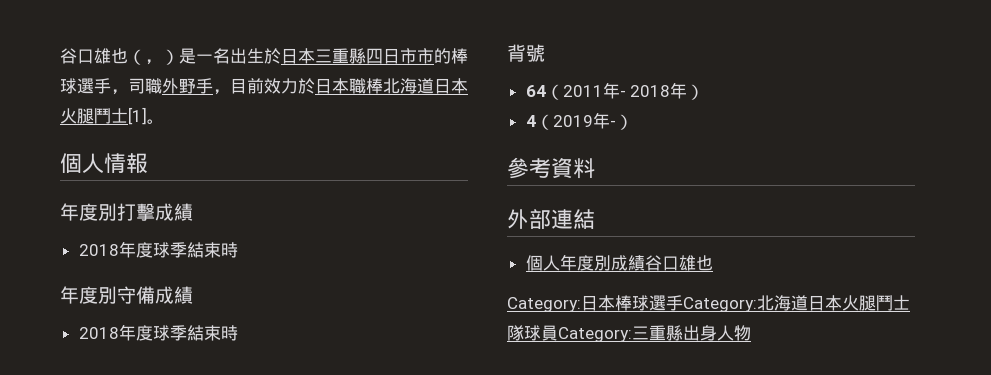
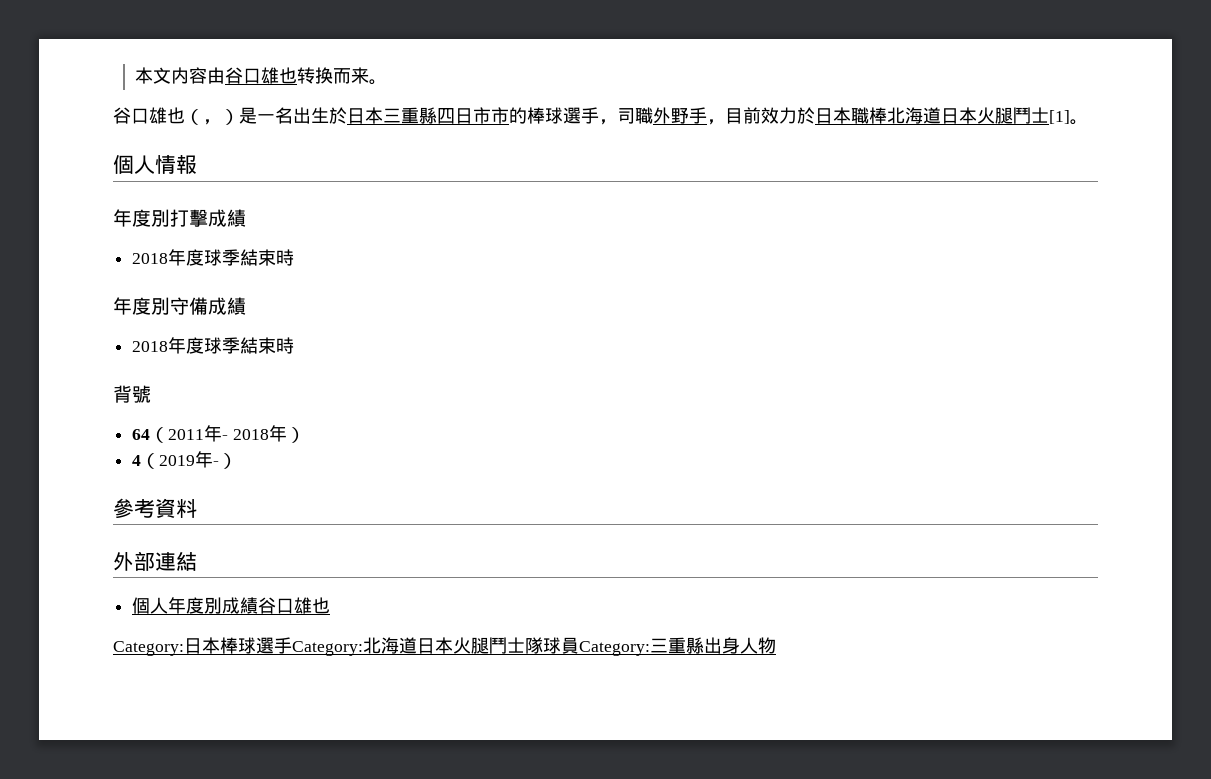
+ 本文内容由谷口雄也转换而来。

